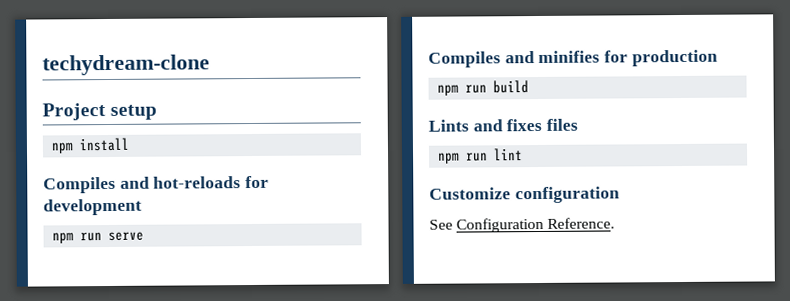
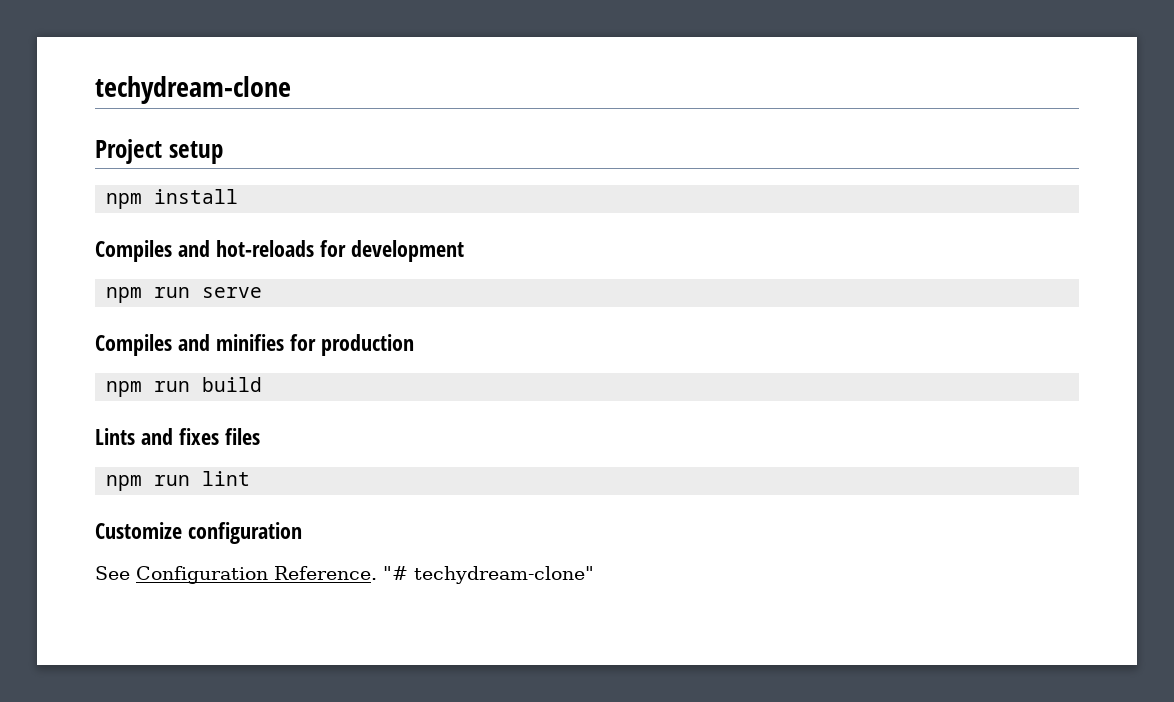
+ "# techydream-clone"

